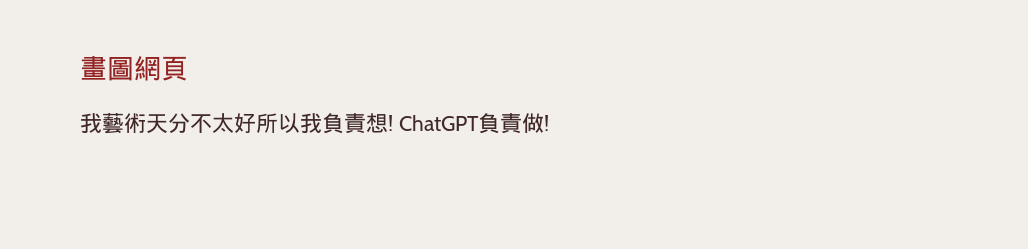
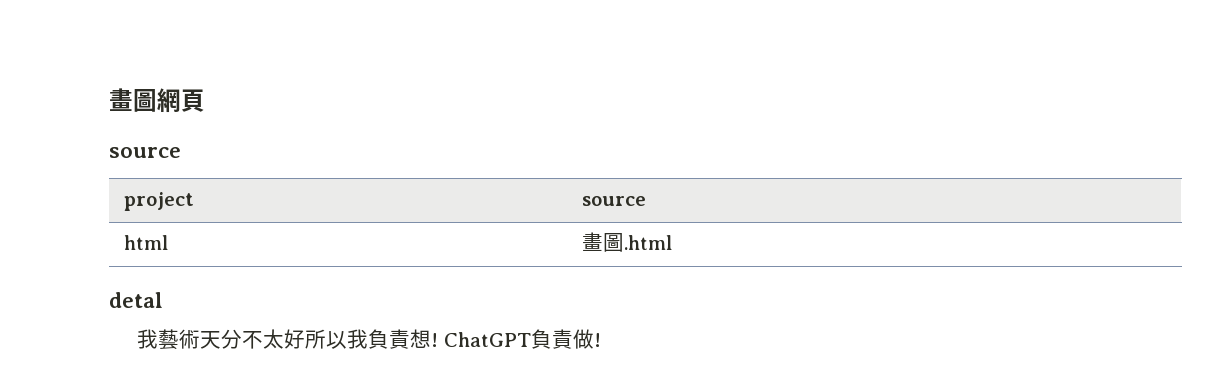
  畫圖網頁
+ source
+ project | source
+ html | 畫圖.html
+ detal

